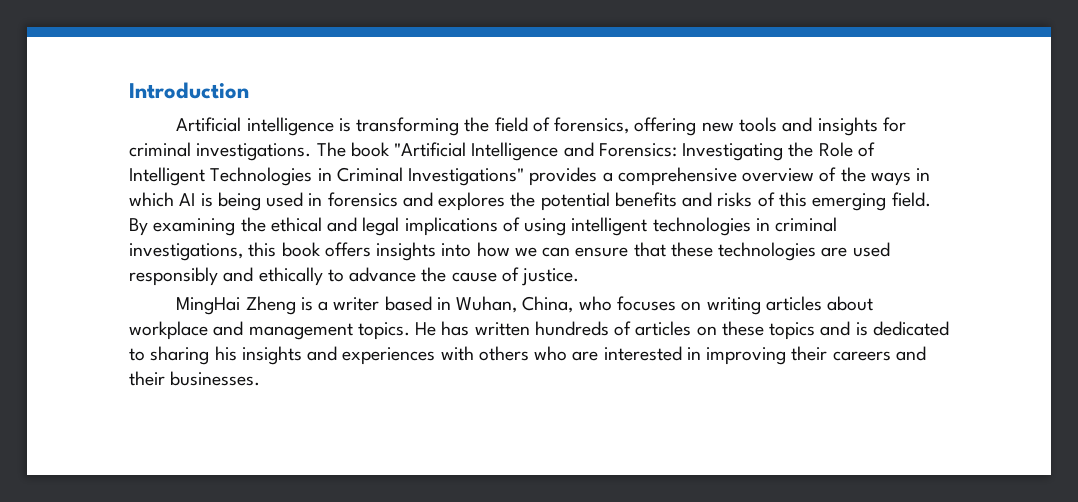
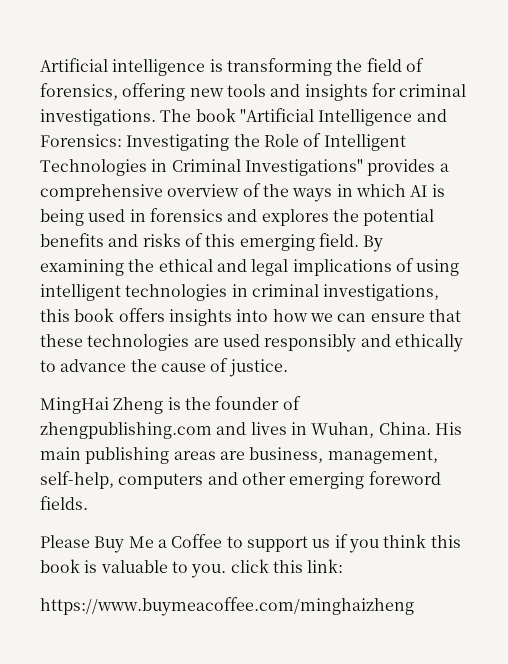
- Introduction
- MingHai Zheng is a writer based in Wuhan, China, who focuses on writing articles about workplace and management topics. He has written hundreds of articles on these topics and is dedicated to sharing his insights and experiences with others who are interested in improving their careers and their businesses.
+ MingHai Zheng is the founder of zhengpublishing.com and lives in Wuhan, China. His main publishing areas are business, management, self-help, computers and other emerging foreword fields.
+ Please Buy Me a Coffee to support us if you think this book is valuable to you. click this link:
+ https://www.buymeacoffee.com/minghaizheng

